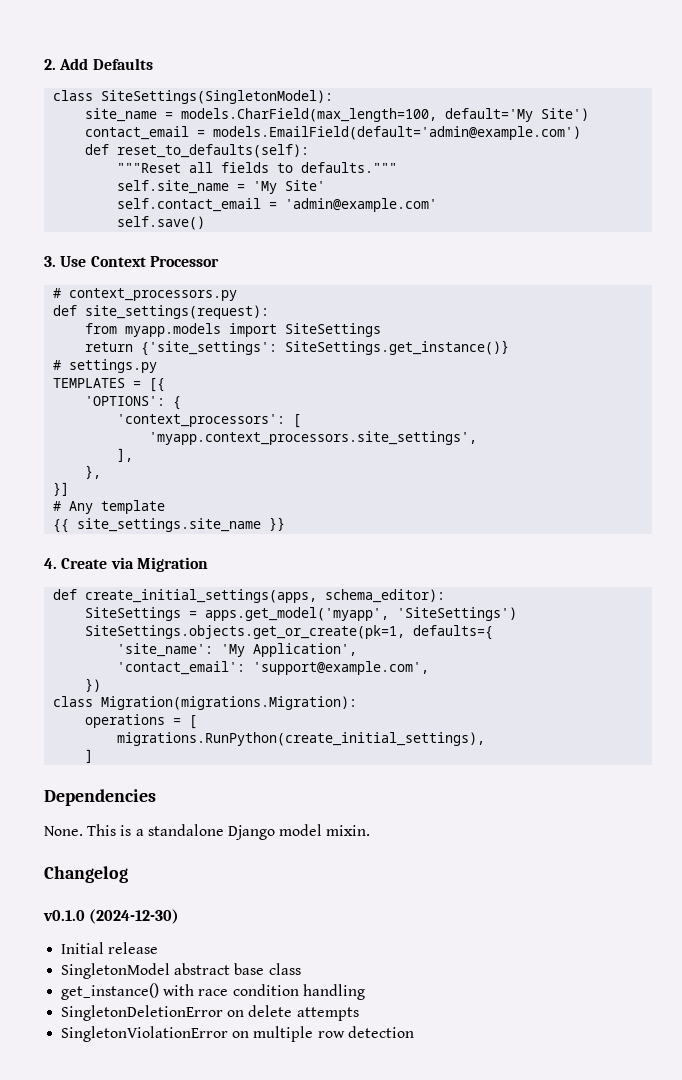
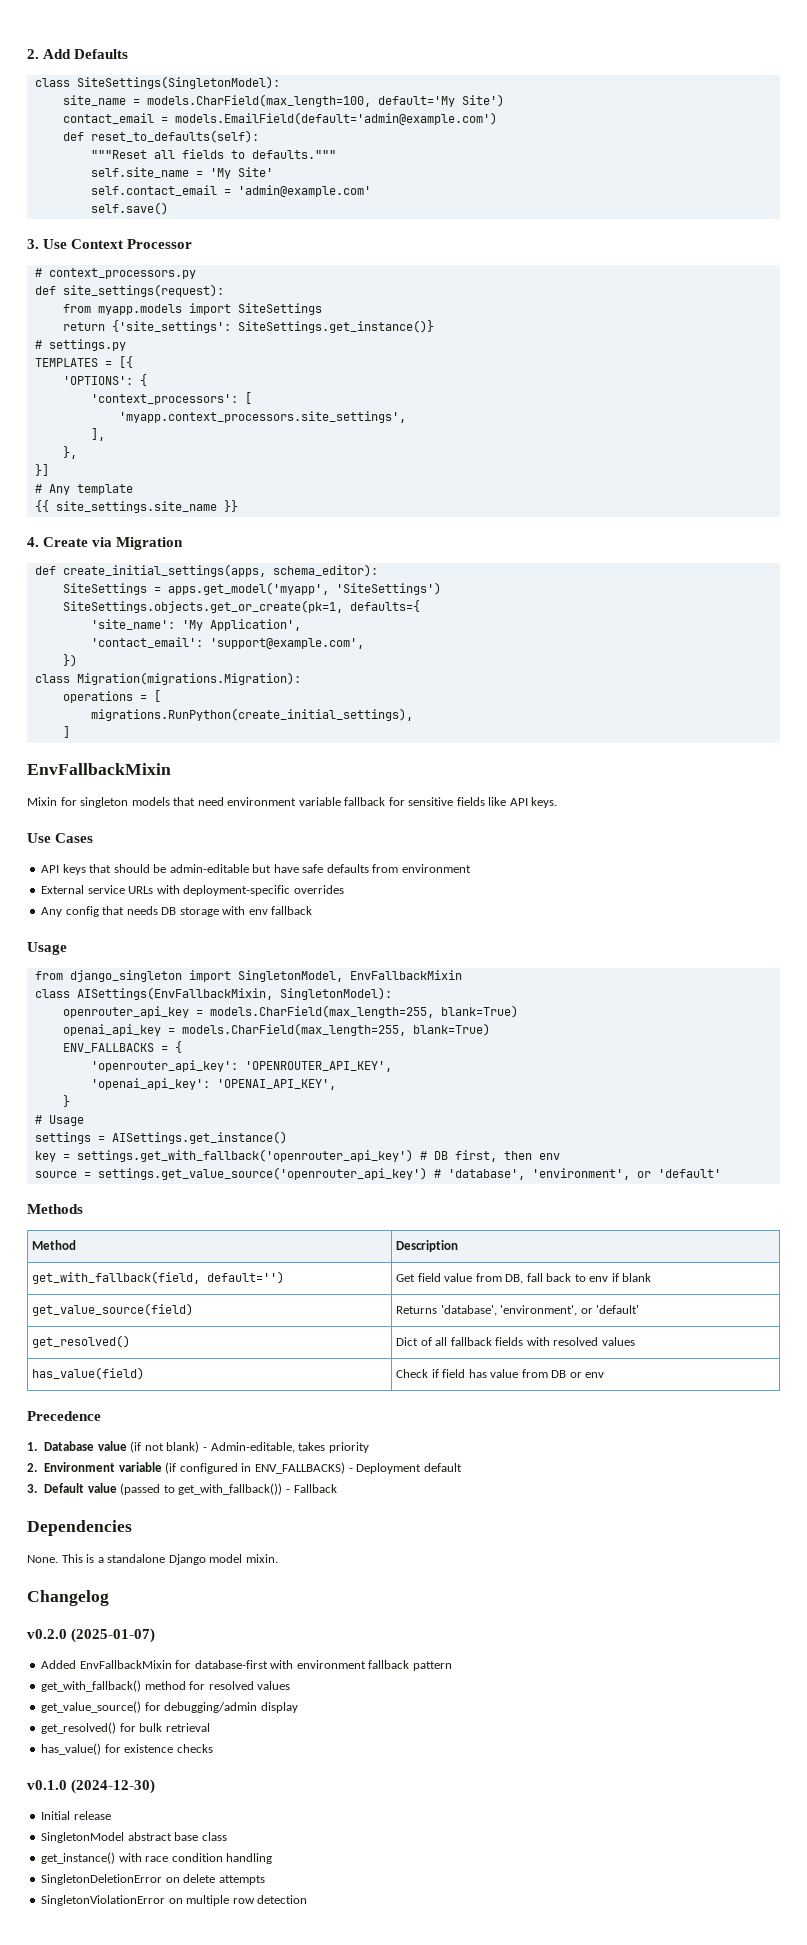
  ]
+ EnvFallbackMixin
+ Mixin for singleton models that need environment variable fallback for sensitive fields like API keys.
+ Use Cases
+ API keys that should be admin-editable but have safe defaults from environment
+ External service URLs with deployment-specific overrides
+ Any config that needs DB storage with env fallback
+ Usage
+ from django_singleton import SingletonModel, EnvFallbackMixin
+ class AISettings(EnvFallbackMixin, SingletonModel):
+ openrouter_api_key = models.CharField(max_length=255, blank=True)
+ openai_api_key = models.CharField(max_length=255, blank=True)
+ ENV_FALLBACKS = {
+ 'openrouter_api_key': 'OPENROUTER_API_KEY',
+ 'openai_api_key': 'OPENAI_API_KEY',
+ }
+ # Usage
+ settings = AISettings.get_instance()
+ key = settings.get_with_fallback('openrouter_api_key') # DB first, then env
+ source = settings.get_value_source('openrouter_api_key') # 'database', 'environment', or 'default'
+ Methods
+ Method | Description
+ get_with_fallback(field, default='') | Get field value from DB, fall back to env if blank
+ get_value_source(field) | Returns 'database', 'environment', or 'default'
+ get_resolved() | Dict of all fallback fields with resolved values
+ has_value(field) | Check if field has value from DB or env
+ Precedence
+ 1. Database value (if not blank) - Admin-editable, takes priority
+ 2. Environment variable (if configured in ENV_FALLBACKS) - Deployment default
+ 3. Default value (passed to get_with_fallback()) - Fallback
+ v0.2.0 (2025-01-07)
+ Added EnvFallbackMixin for database-first with environment fallback pattern
+ get_with_fallback() method for resolved values
+ get_value_source() for debugging/admin display
+ get_resolved() for bulk retrieval
+ has_value() for existence checks

